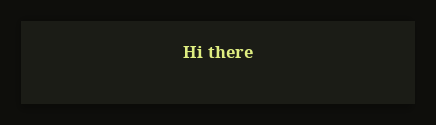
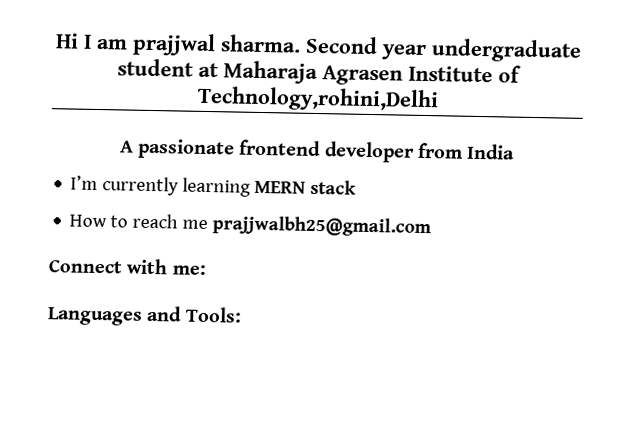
- Hi there
+ Hi I am prajjwal sharma. Second year undergraduate student at Maharaja Agrasen Institute of Technology,rohini,Delhi
+ A passionate frontend developer from India
+ I’m currently learning MERN stack
+ How to reach me prajjwalbh25@gmail.com
+ Connect with me:
+ Languages and Tools:

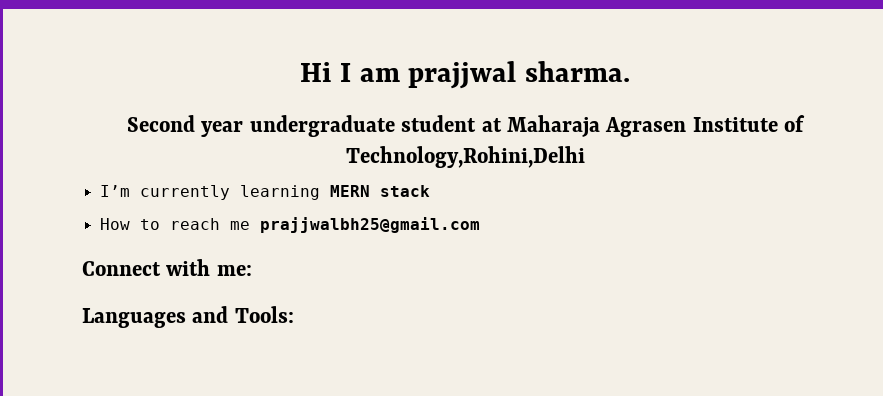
- Hi I am prajjwal sharma. Second year undergraduate student at Maharaja Agrasen Institute of Technology,rohini,Delhi
- A passionate frontend developer from India
+ Hi I am prajjwal sharma.
+ Second year undergraduate student at Maharaja Agrasen Institute of Technology,Rohini,Delhi

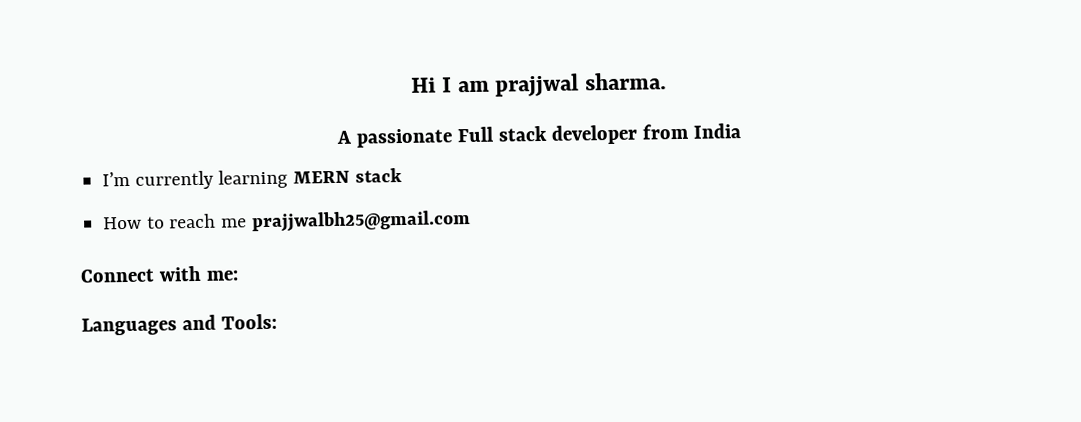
- Second year undergraduate student at Maharaja Agrasen Institute of Technology,Rohini,Delhi
+ A passionate Full stack developer from India

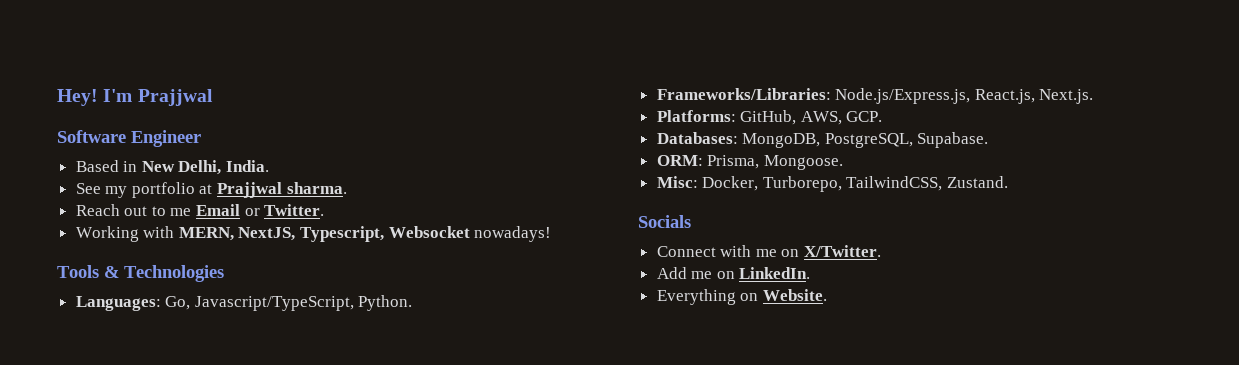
- Hi I am prajjwal sharma.
- A passionate Full stack developer from India
- I’m currently learning MERN stack
- How to reach me prajjwalbh25@gmail.com
- Connect with me:
- Languages and Tools:
+ Hey! I'm Prajjwal
+ Software Engineer
+ Based in New Delhi, India.
+ See my portfolio at Prajjwal sharma.
+ Reach out to me Email or Twitter.
+ Working with MERN, NextJS, Typescript, Websocket nowadays!
+ Tools & Technologies
+ Languages: Go, Javascript/TypeScript, Python.
+ Frameworks/Libraries: Node.js/Express.js, React.js, Next.js.
+ Platforms: GitHub, AWS, GCP.
+ Databases: MongoDB, PostgreSQL, Supabase.
+ ORM: Prisma, Mongoose.
+ Misc: Docker, Turborepo, TailwindCSS, Zustand.
+ Socials
+ Connect with me on X/Twitter.
+ Add me on LinkedIn.
+ Everything on Website.

